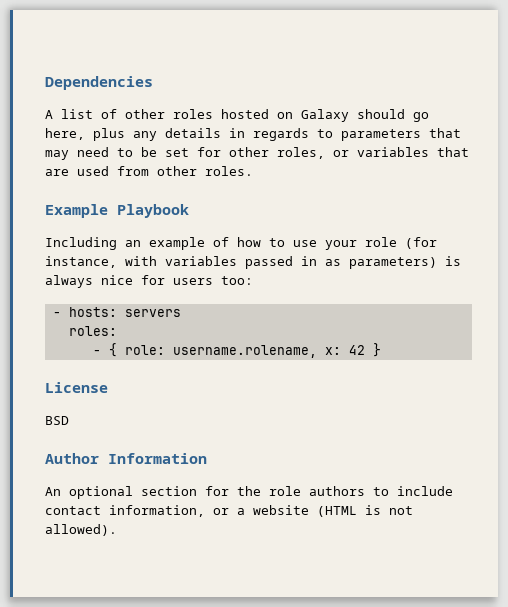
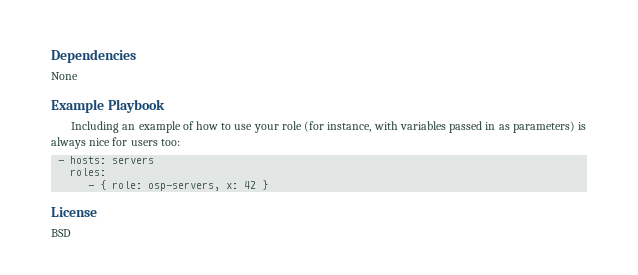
- A list of other roles hosted on Galaxy should go here, plus any details in regards to parameters that may need to be set for other roles, or variables that are used from other roles.
+ None
- - { role: username.rolename, x: 42 }
+ - { role: osp-servers, x: 42 }
- Author Information
- An optional section for the role authors to include contact information, or a website (HTML is not allowed).

